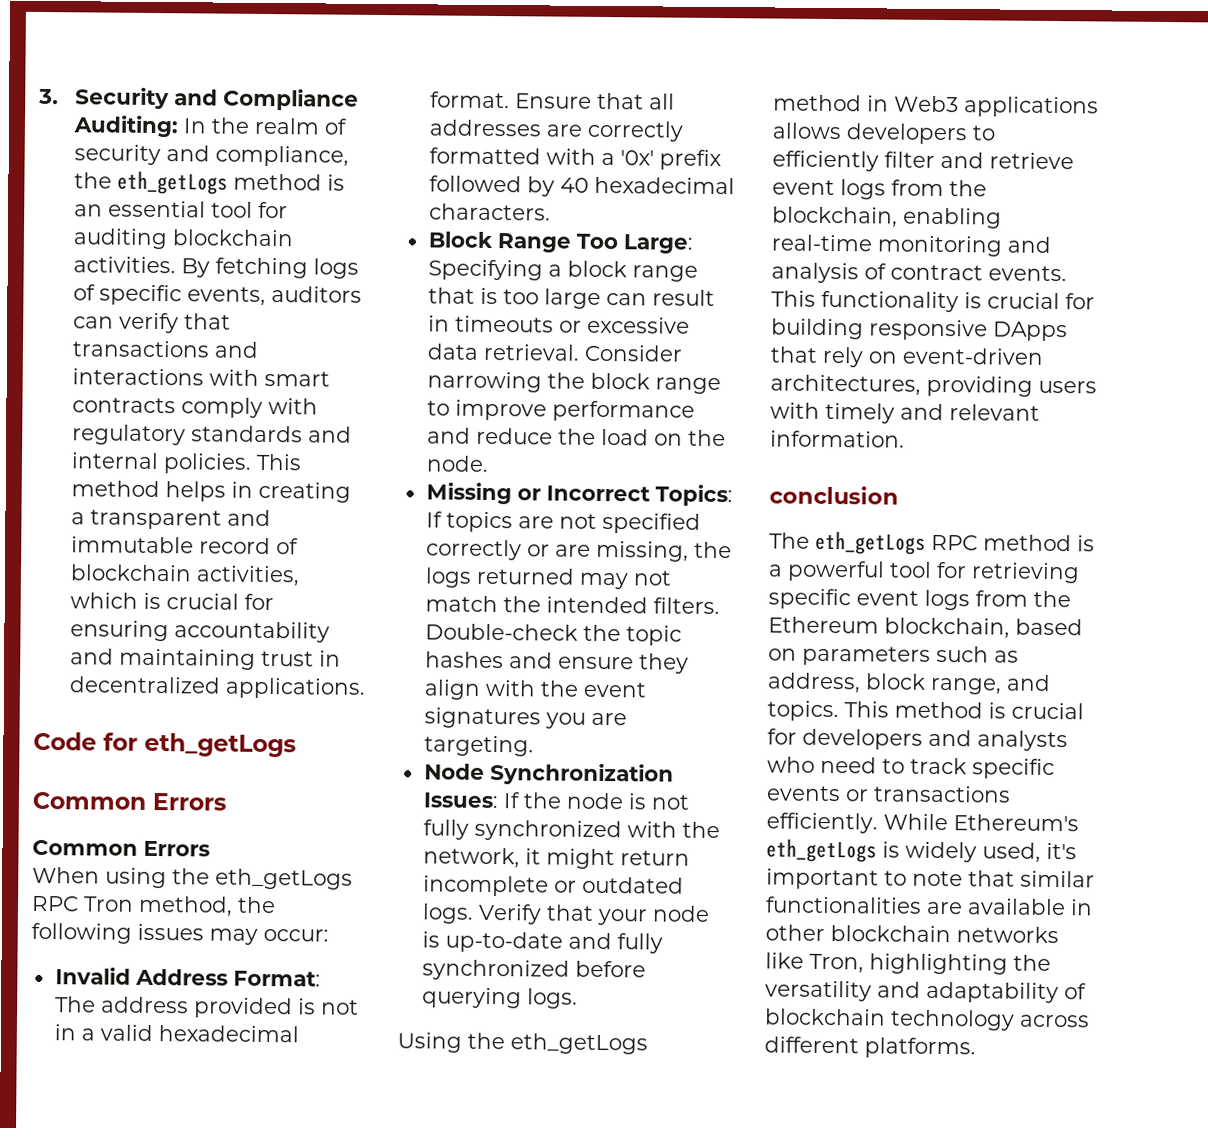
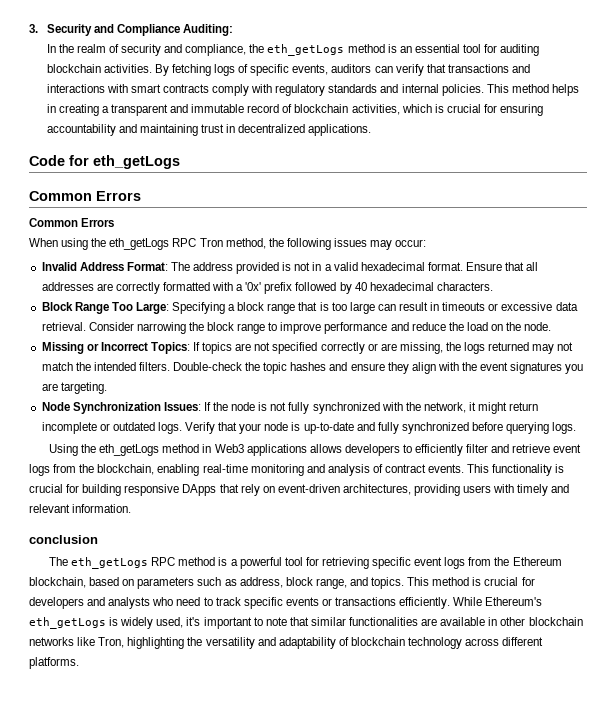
- 3. Security and Compliance Auditing: In the realm of security and compliance, the eth_getLogs method is an essential tool for auditing blockchain activities.
+ 3. Security and Compliance Auditing:
+ In the realm of security and compliance, the eth_getLogs method is an essential tool for auditing blockchain activities.

